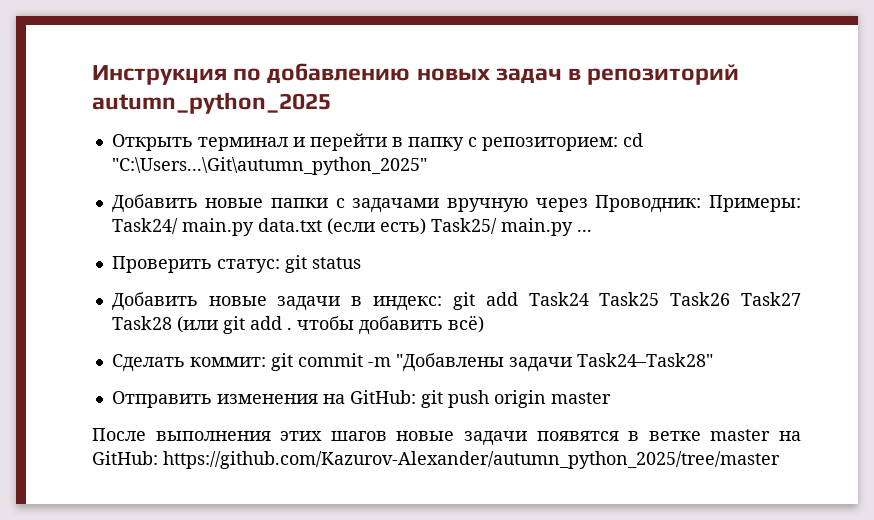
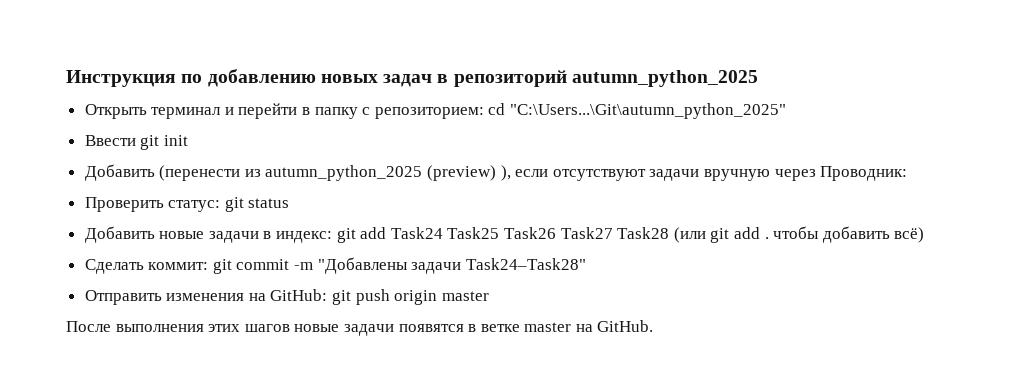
- Добавить новые папки с задачами вручную через Проводник: Примеры: Task24/ main.py data.txt (если есть) Task25/ main.py ...
+ Ввести git init
+ Добавить (перенести из autumn_python_2025 (preview) ), если отсутствуют задачи вручную через Проводник:
- После выполнения этих шагов новые задачи появятся в ветке master на GitHub: https://github.com/Kazurov-Alexander/autumn_python_2025/tree/master
+ После выполнения этих шагов новые задачи появятся в ветке master на GitHub.

